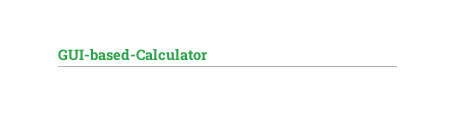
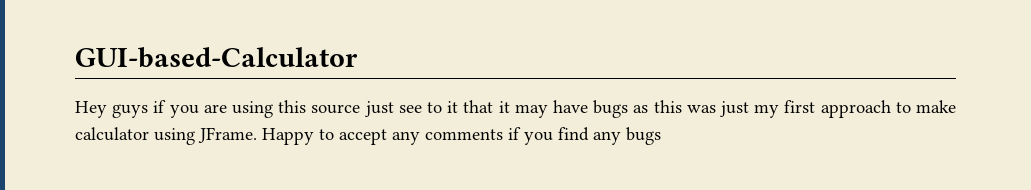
+ Hey guys if you are using this source just see to it that it may have bugs as this was just my first approach to make calculator using JFrame. Happy to accept any comments if you find any bugs

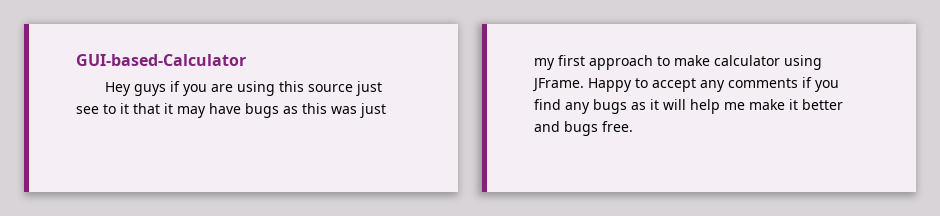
- Happy to accept any comments if you find any bugs
+ Happy to accept any comments if you find any bugs as it will help me make it better and bugs free.

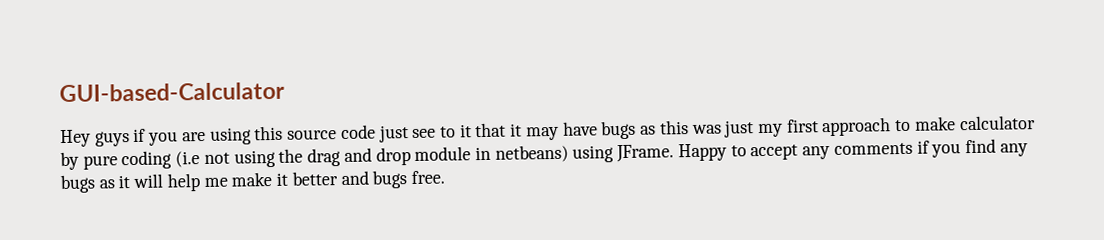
- Hey guys if you are using this source just see to it that it may have bugs as this was just my first approach to make calculator using JFrame.
+ Hey guys if you are using this source code just see to it that it may have bugs as this was just my first approach to make calculator by pure coding (i.e not using the drag and drop module in netbeans) using JFrame.

